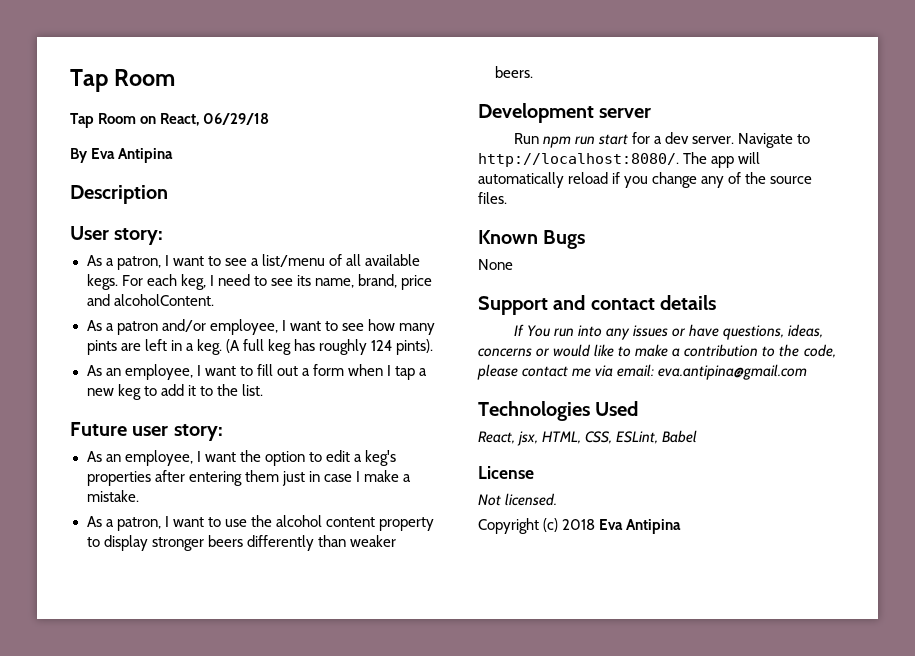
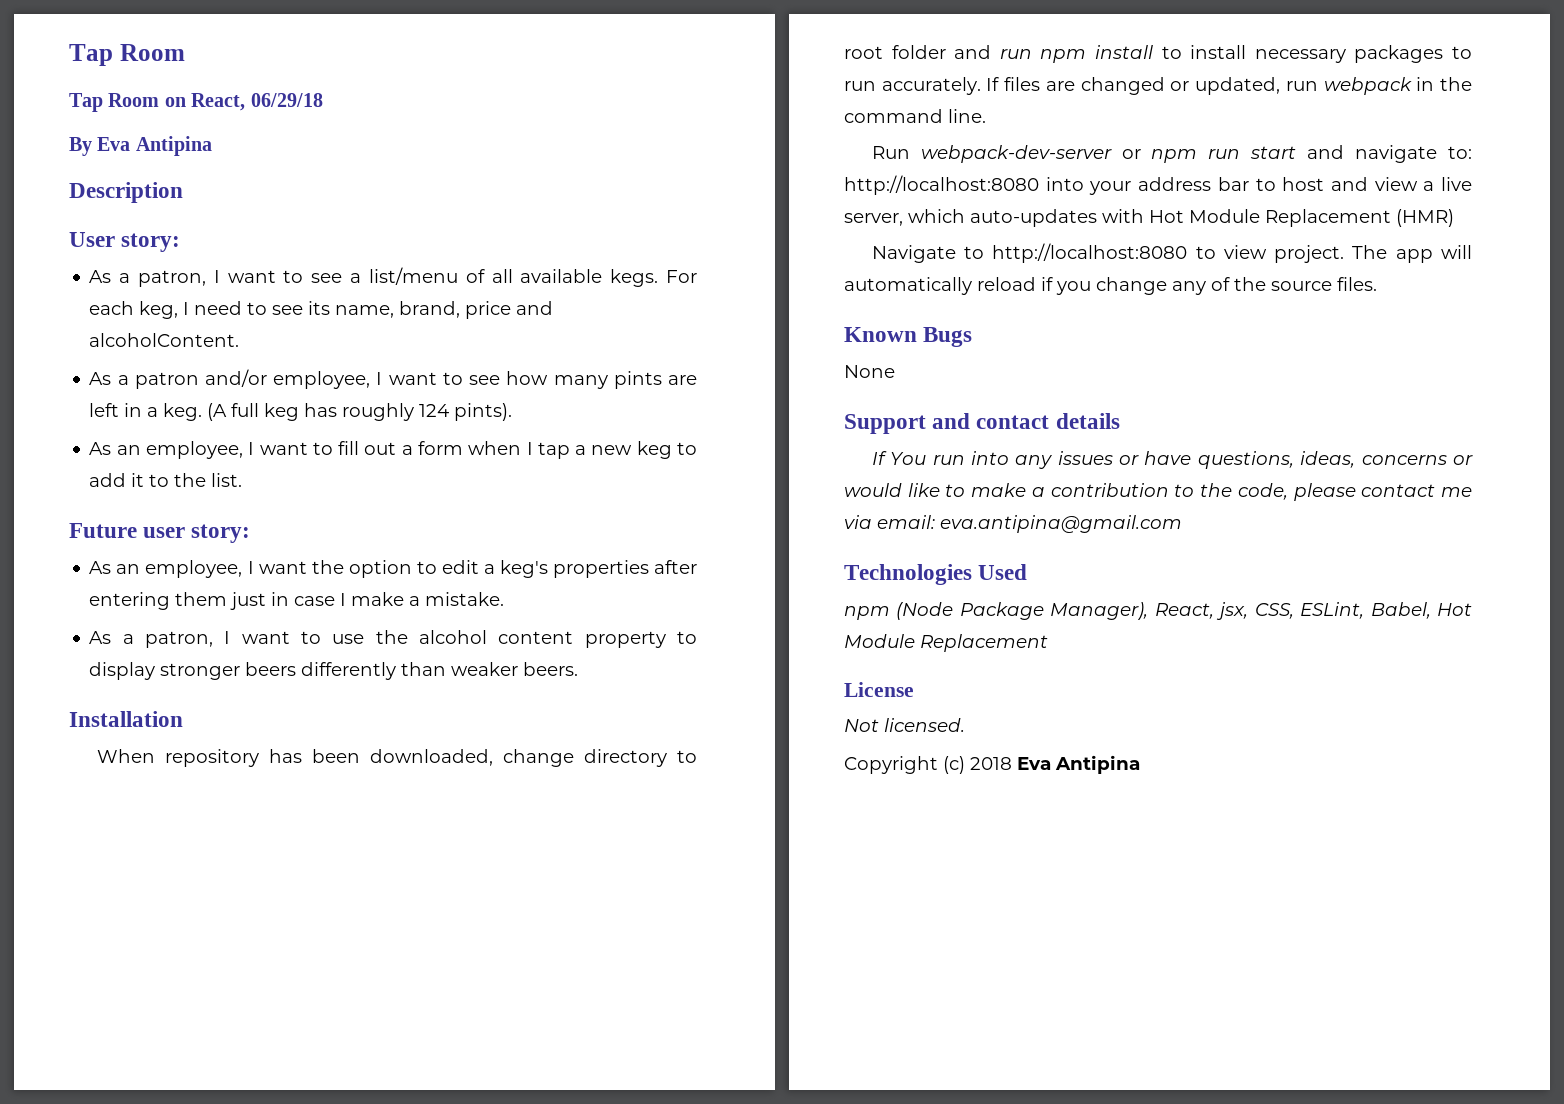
- Development server
+ Installation
+ When repository has been downloaded, change directory to root folder and run npm install to install necessary packages to run accurately. If files are changed or updated, run webpack in the command line.
- Run npm run start for a dev server. Navigate to http://localhost:8080/.
+ Run webpack-dev-server or npm run start and navigate to: http://localhost:8080 into your address bar to host and view a live server, which auto-updates with Hot Module Replacement (HMR)
+ Navigate to http://localhost:8080 to view project.
- React, jsx, HTML, CSS, ESLint, Babel
+ npm (Node Package Manager), React, jsx, CSS, ESLint, Babel, Hot Module Replacement

